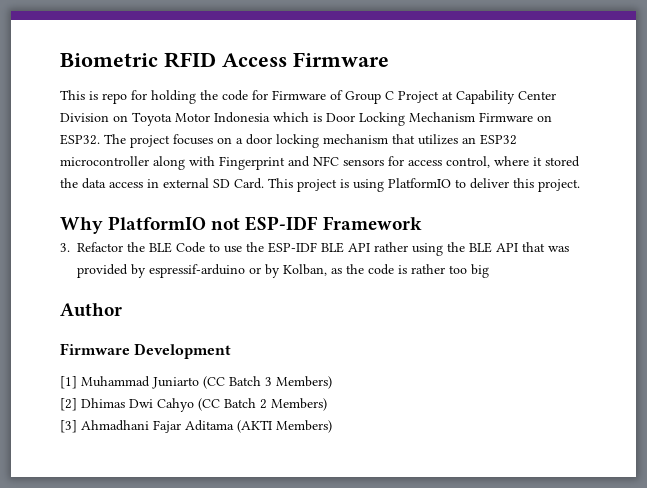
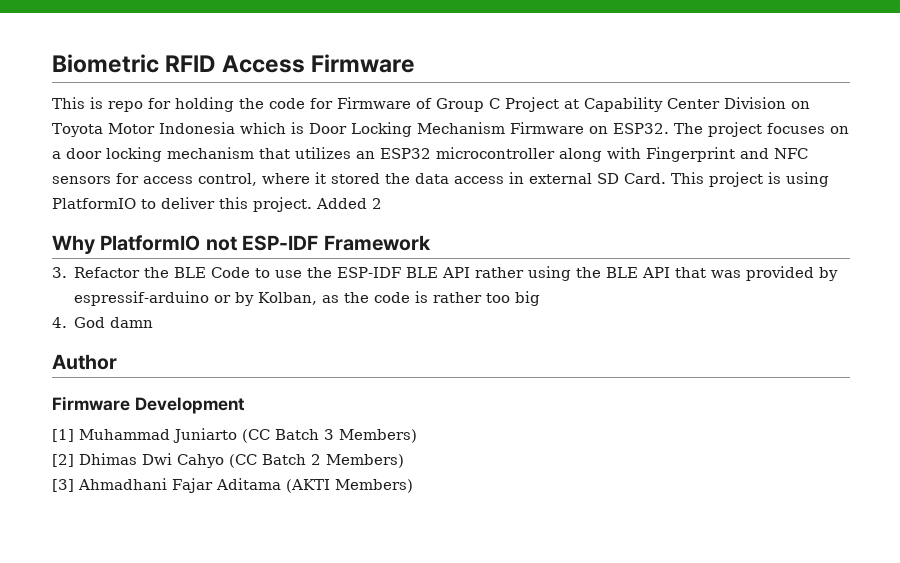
+ Added 2
+ 4. God damn

